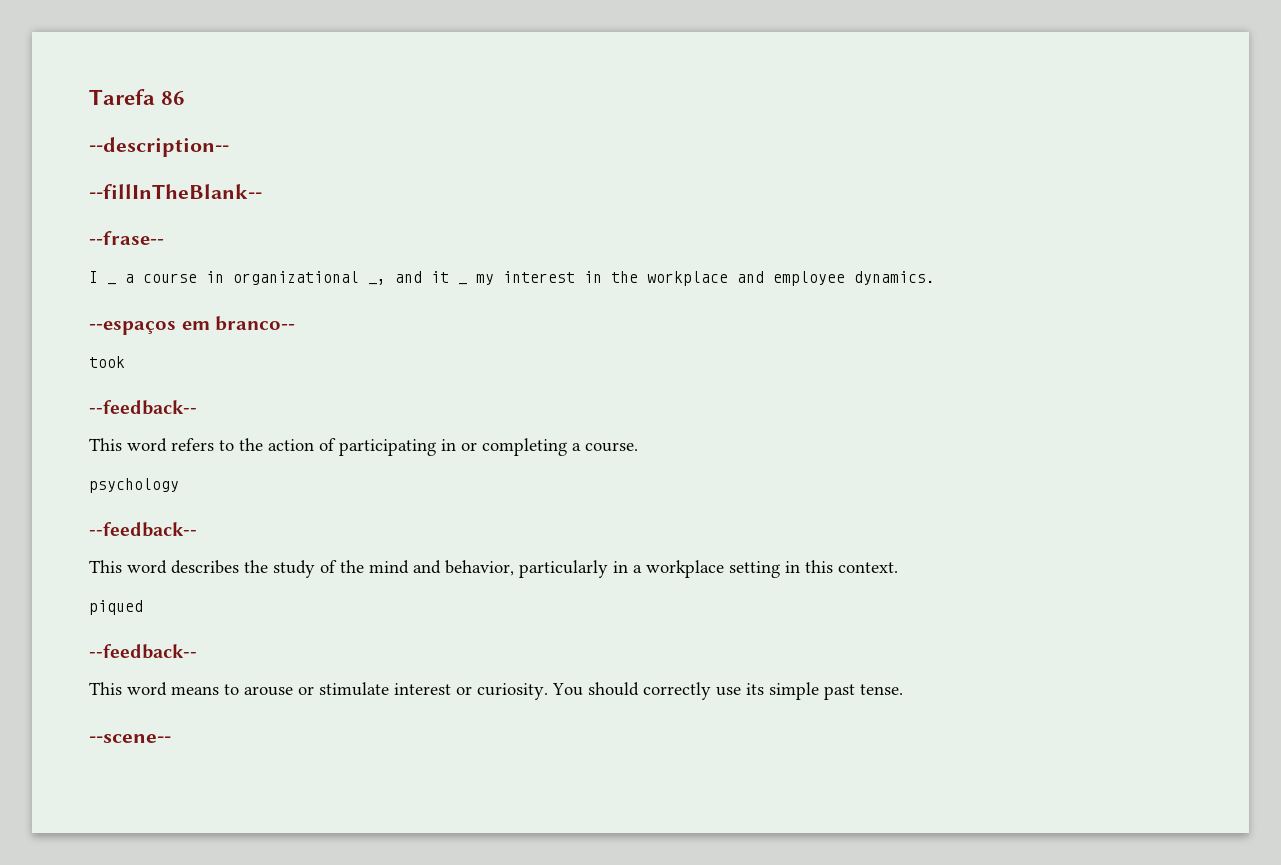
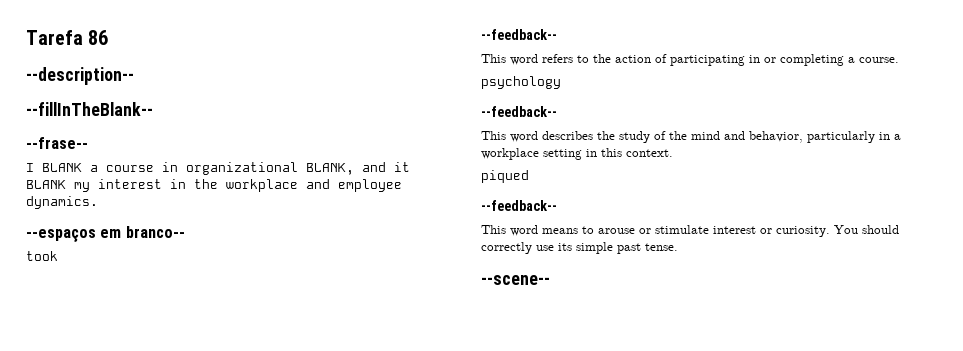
- I _ a course in organizational _, and it _ my interest in the workplace and employee dynamics.
+ I BLANK a course in organizational BLANK, and it BLANK my interest in the workplace and employee dynamics.

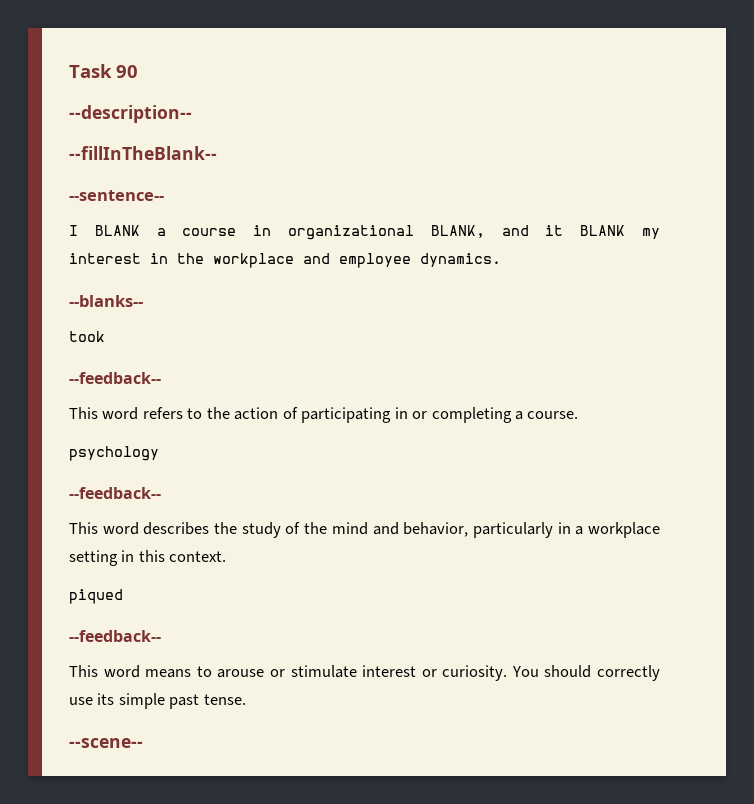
- Tarefa 86
+ Task 90
- --frase--
+ --sentence--
- --espaços em branco--
+ --blanks--

